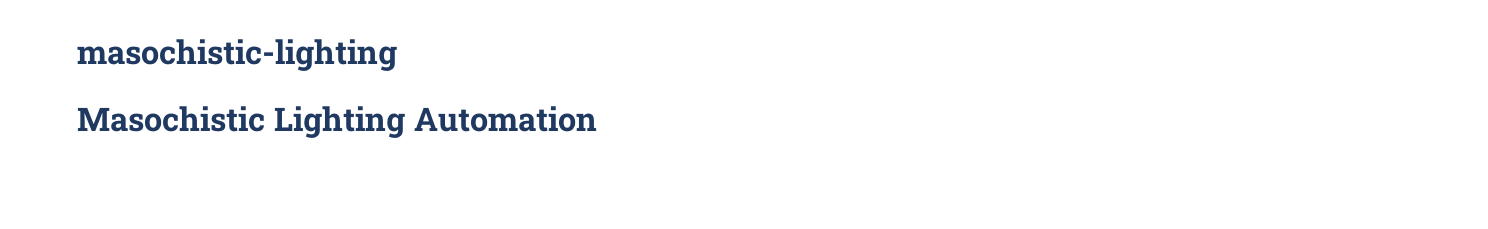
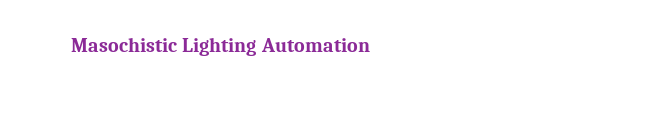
- masochistic-lighting

